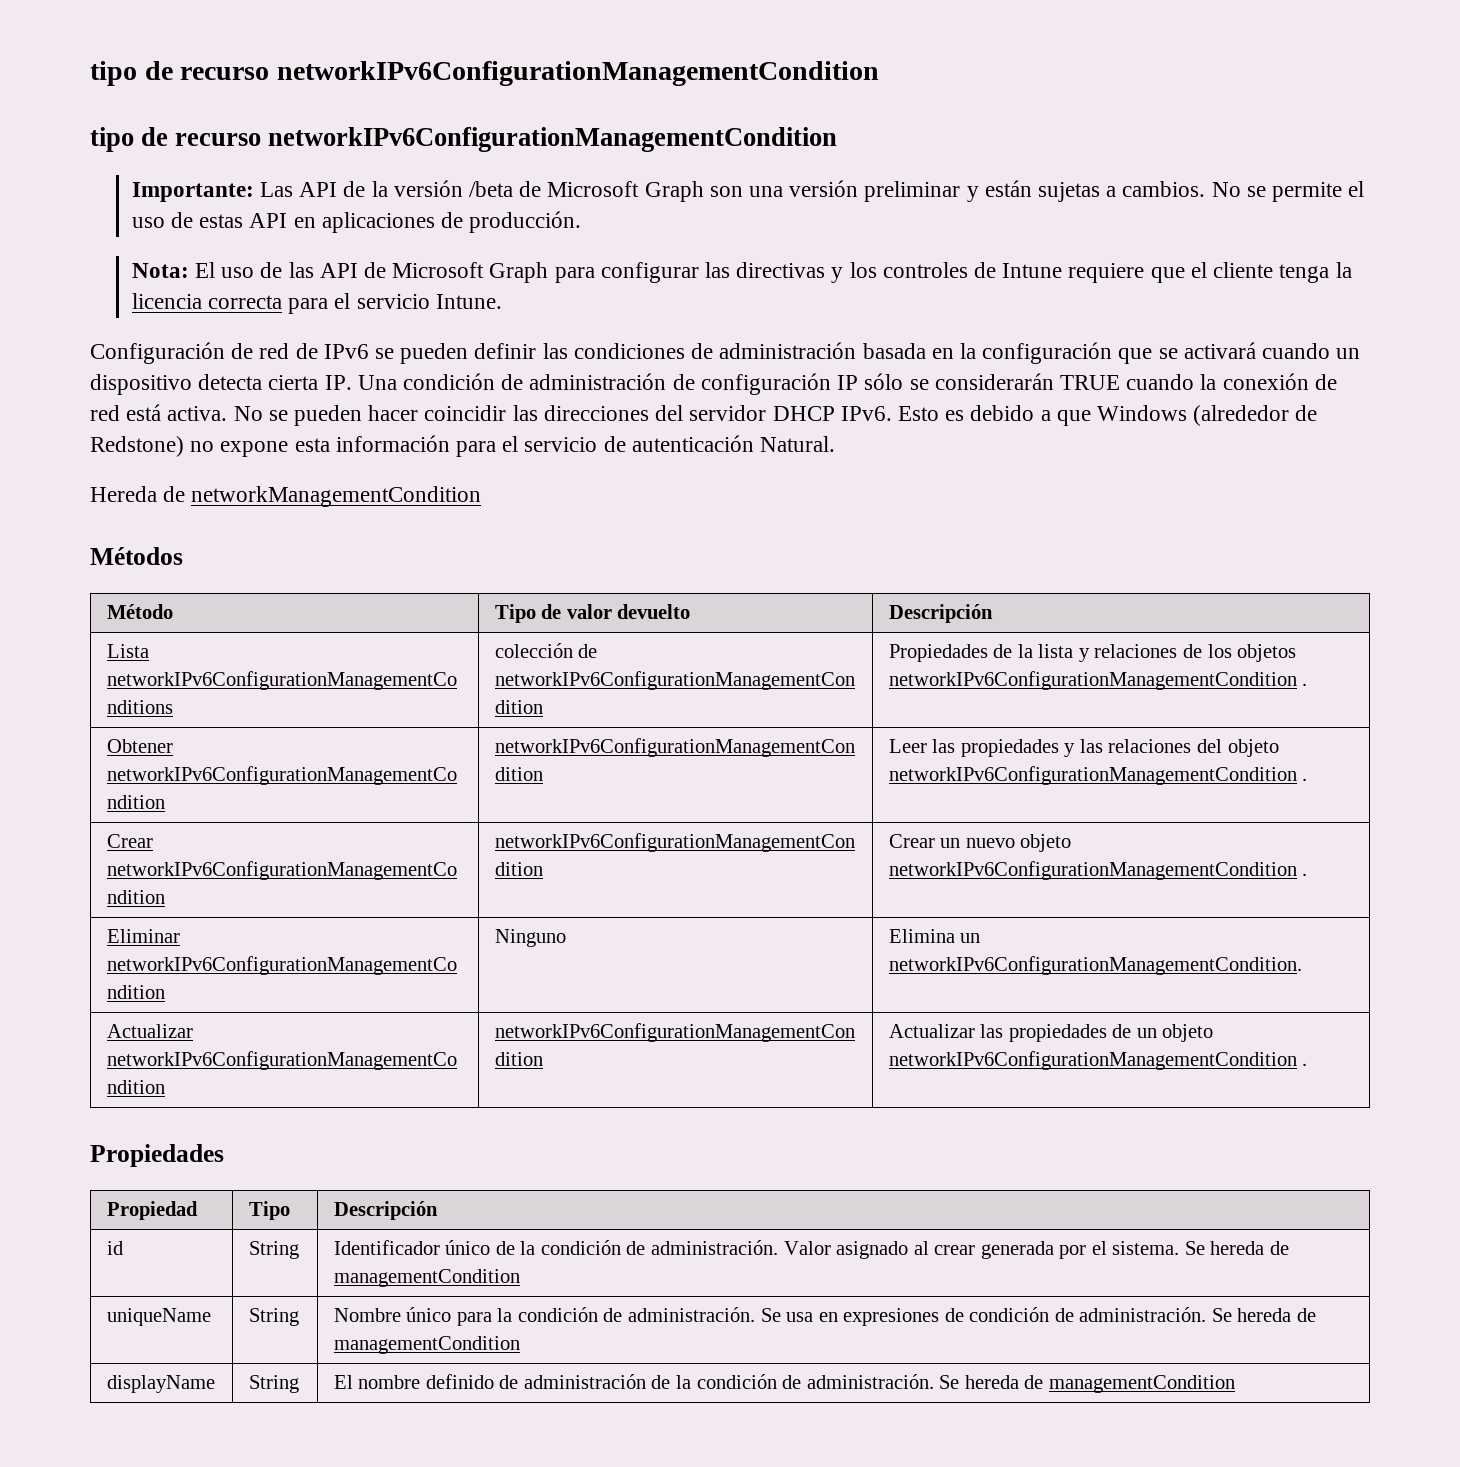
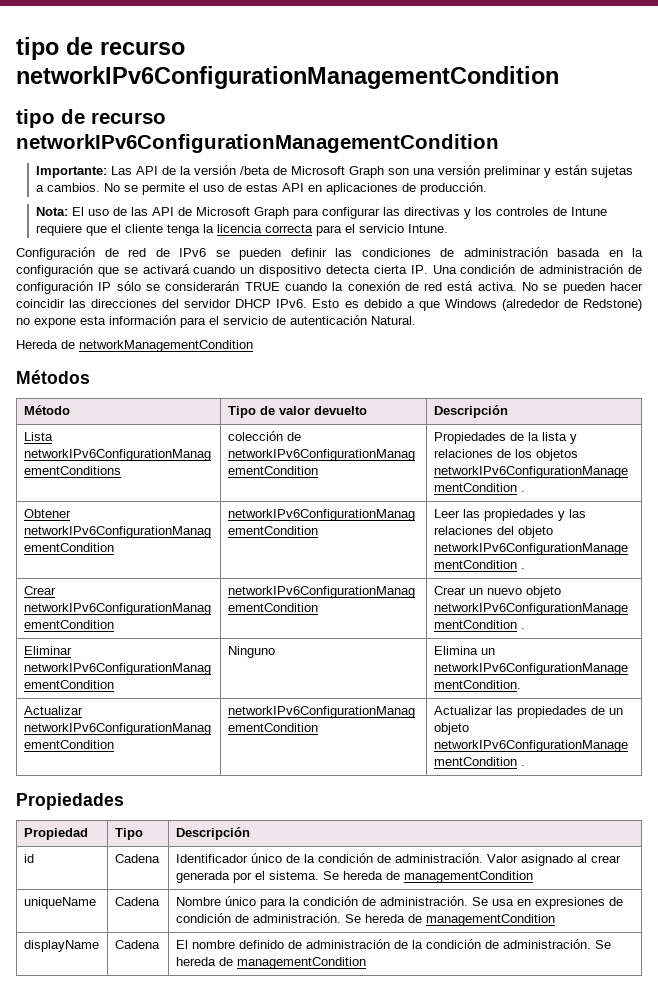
- id | String | Identificador único de la condición de administración. Valor asignado al crear generada por el sistema. Se hereda de managementCondition
+ id | Cadena | Identificador único de la condición de administración. Valor asignado al crear generada por el sistema. Se hereda de managementCondition
- uniqueName | String | Nombre único para la condición de administración. Se usa en expresiones de condición de administración. Se hereda de managementCondition
+ uniqueName | Cadena | Nombre único para la condición de administración. Se usa en expresiones de condición de administración. Se hereda de managementCondition
- displayName | String | El nombre definido de administración de la condición de administración. Se hereda de managementCondition
+ displayName | Cadena | El nombre definido de administración de la condición de administración. Se hereda de managementCondition

